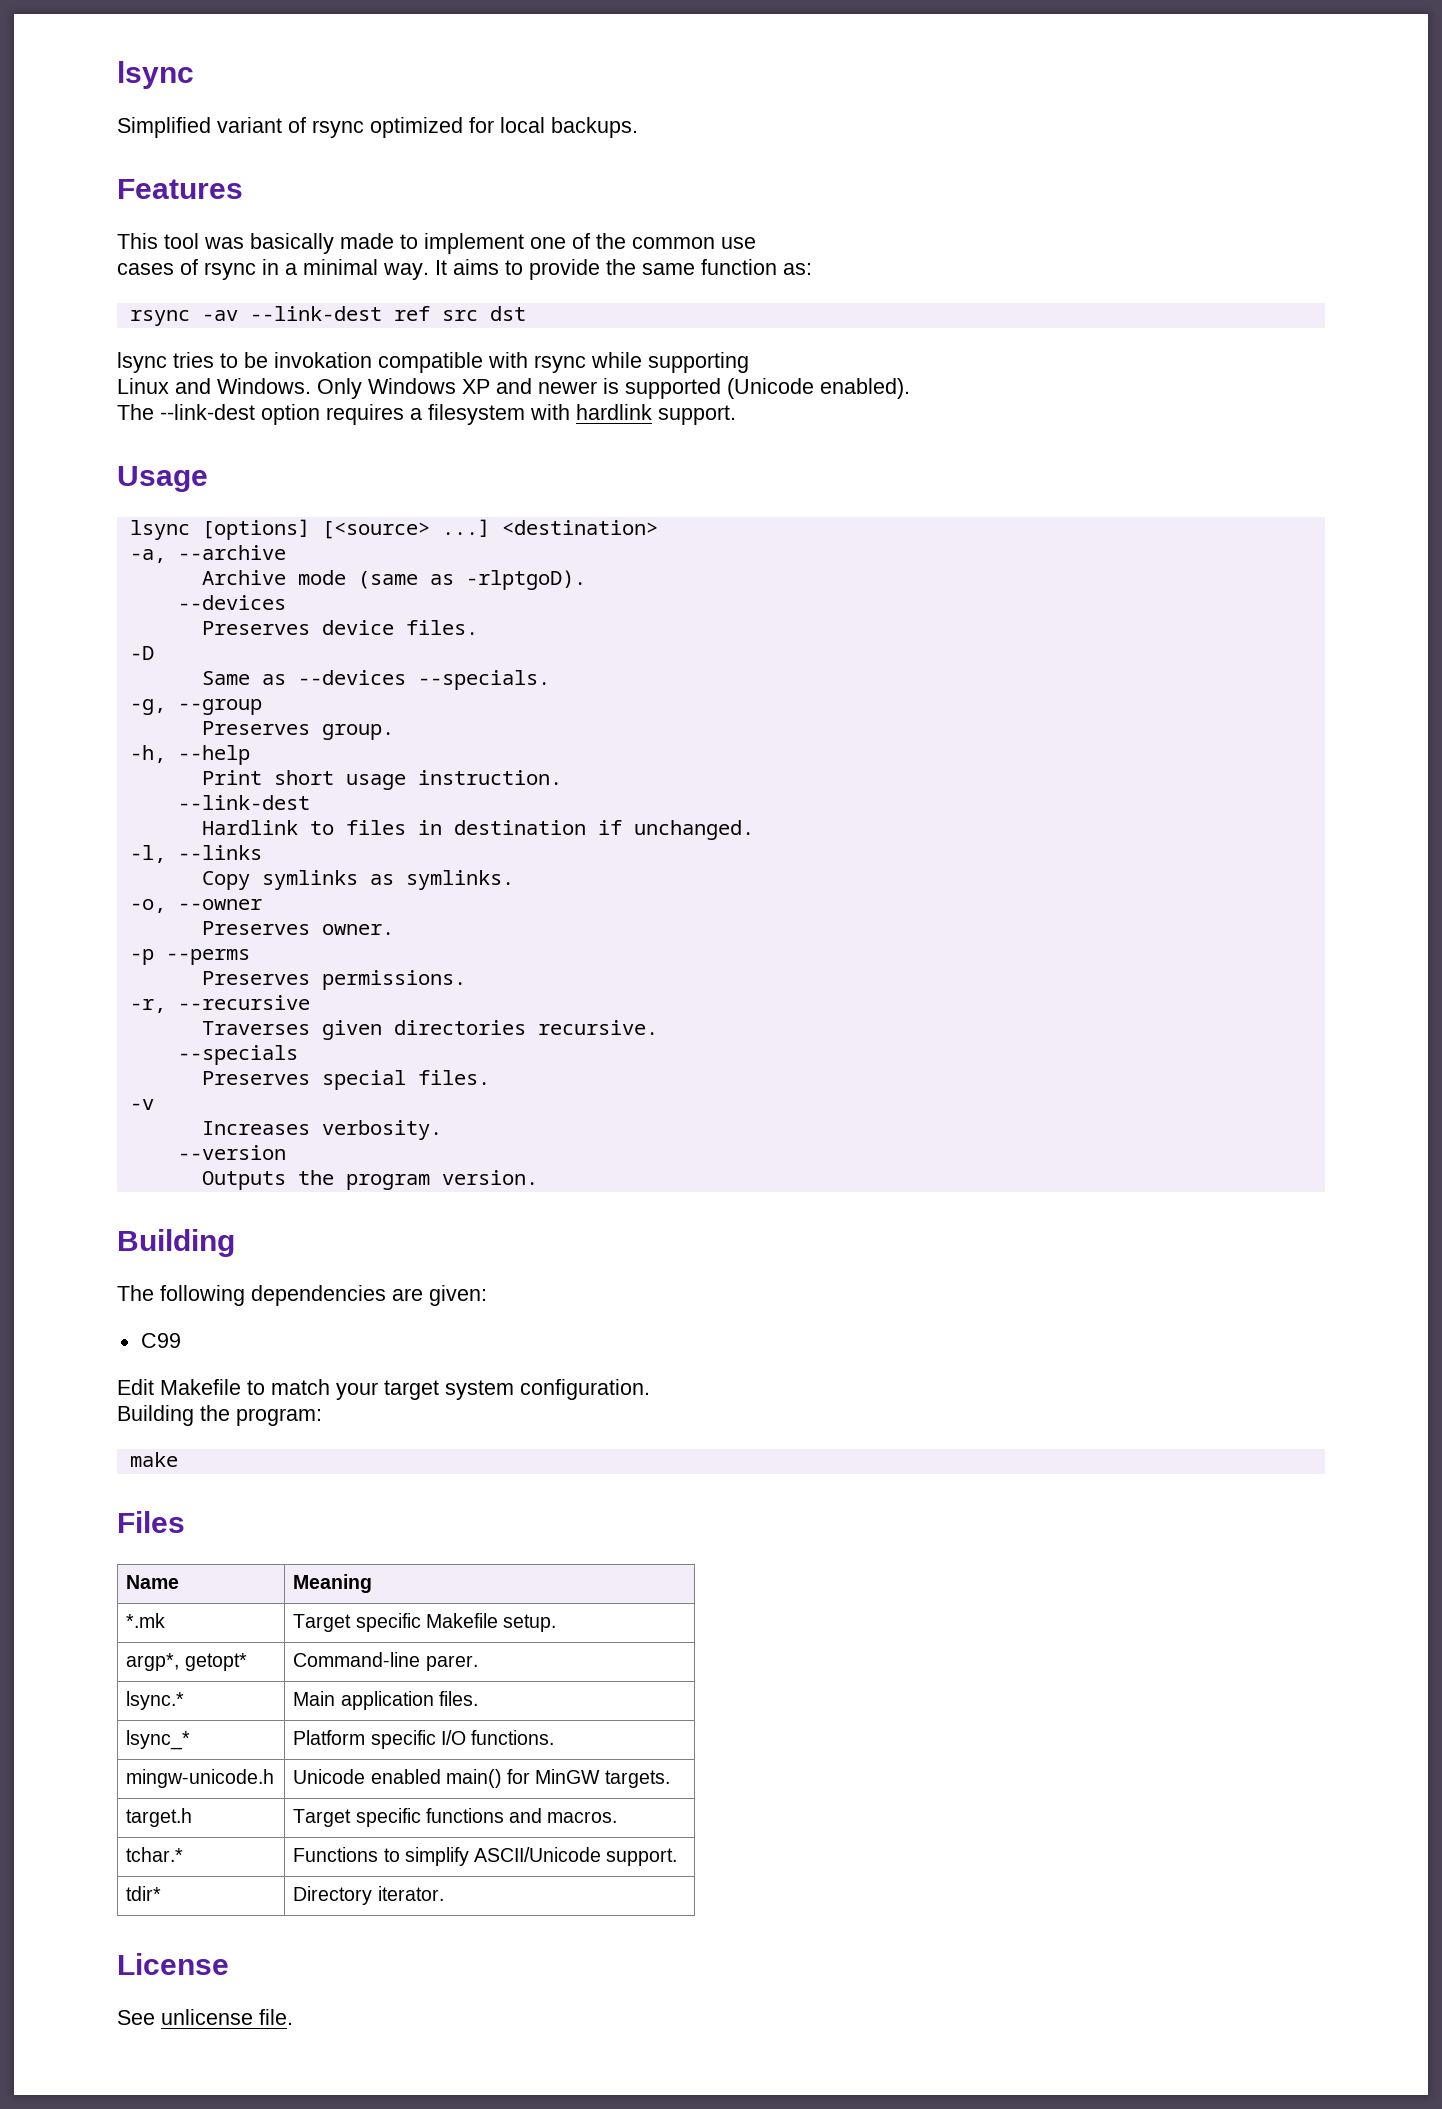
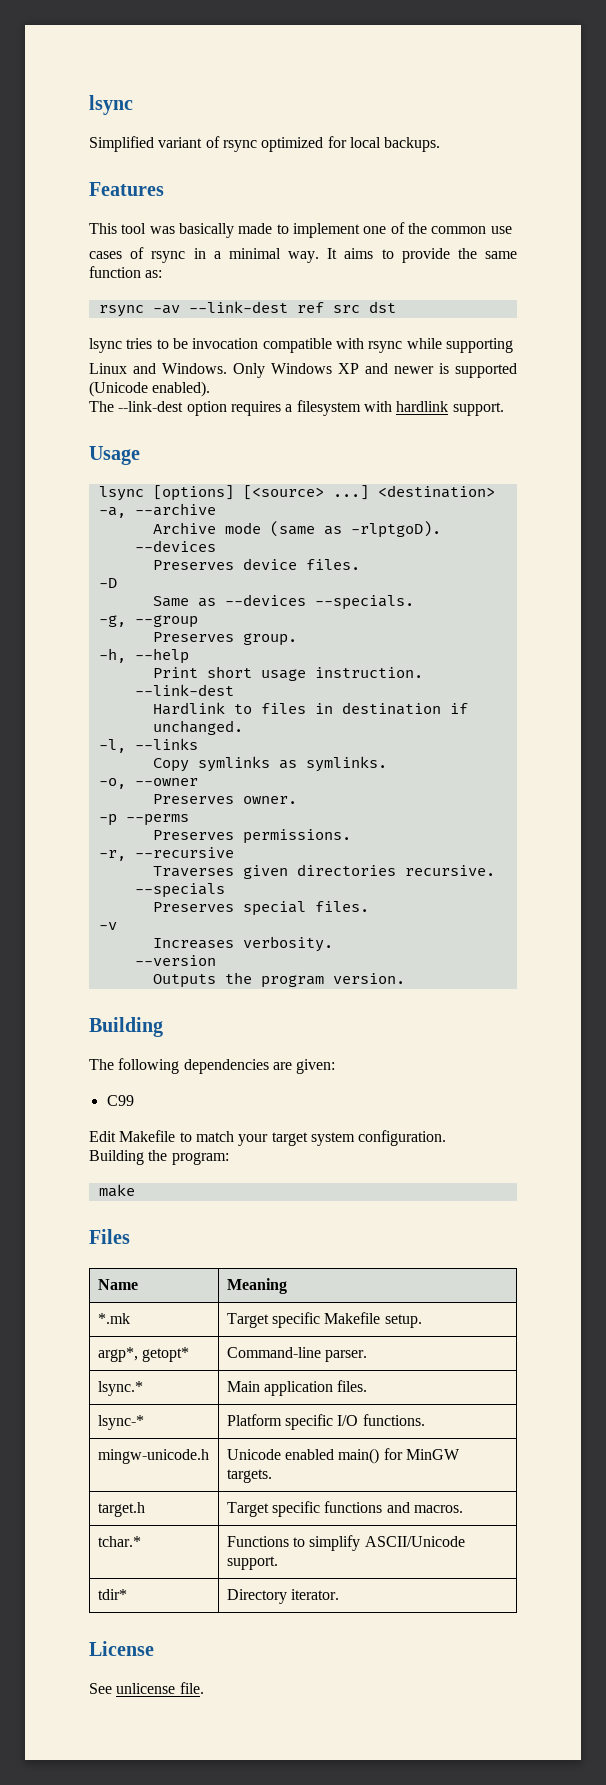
- lsync tries to be invokation compatible with rsync while supporting
+ lsync tries to be invocation compatible with rsync while supporting
- argp*, getopt* | Command-line parer.
+ argp*, getopt* | Command-line parser.
- lsync_* | Platform specific I/O functions.
+ lsync-* | Platform specific I/O functions.

